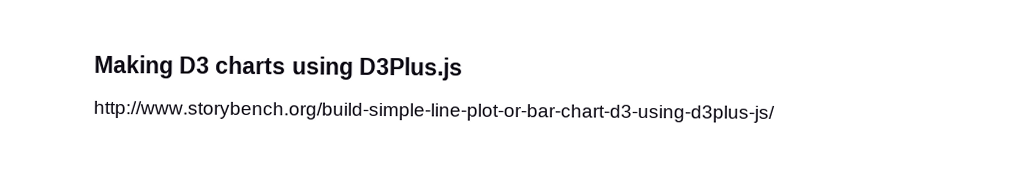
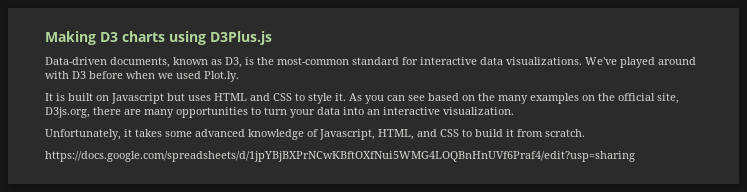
- http://www.storybench.org/build-simple-line-plot-or-bar-chart-d3-using-d3plus-js/
+ Data-driven documents, known as D3, is the most-common standard for interactive data visualizations. We've played around with D3 before when we used Plot.ly.
+ It is built on Javascript but uses HTML and CSS to style it. As you can see based on the many examples on the official site, D3js.org, there are many opportunities to turn your data into an interactive visualization.
+ Unfortunately, it takes some advanced knowledge of Javascript, HTML, and CSS to build it from scratch.
+ https://docs.google.com/spreadsheets/d/1jpYBjBXPrNCwKBftOXfNui5WMG4LOQBnHnUVf6Praf4/edit?usp=sharing

